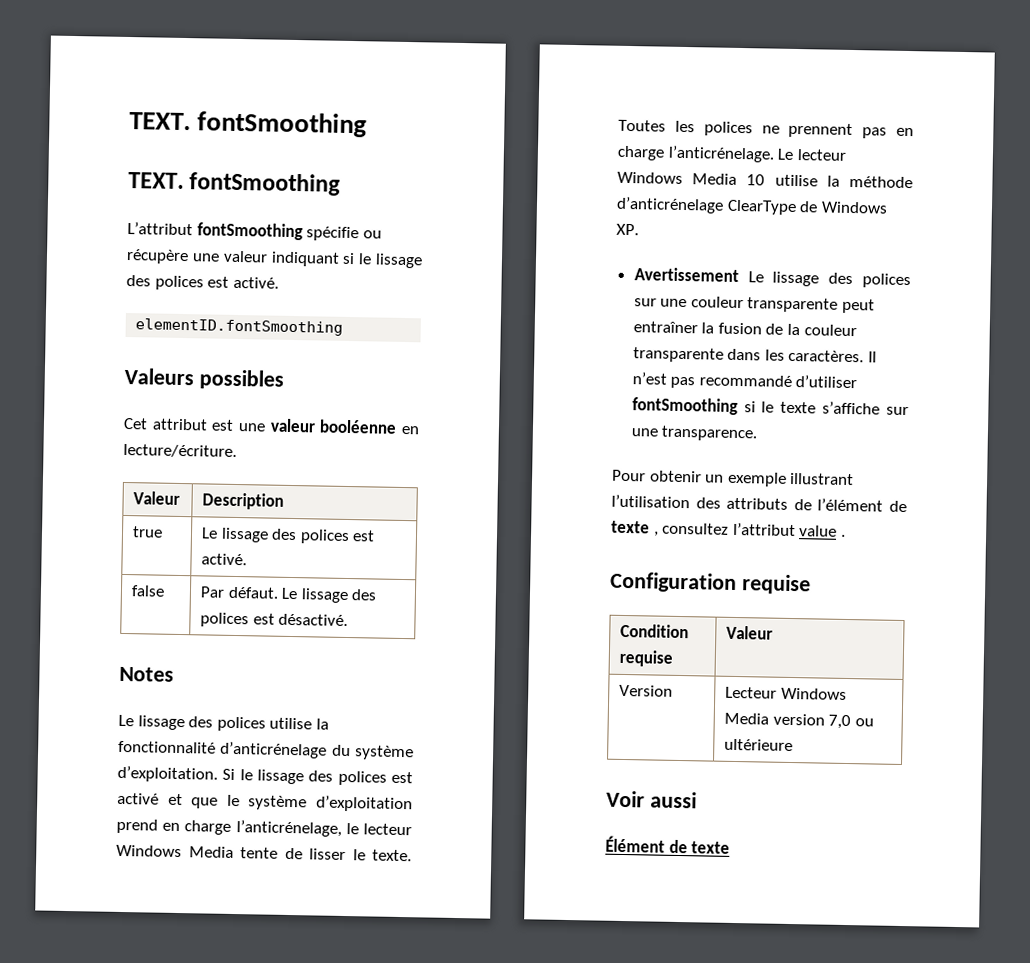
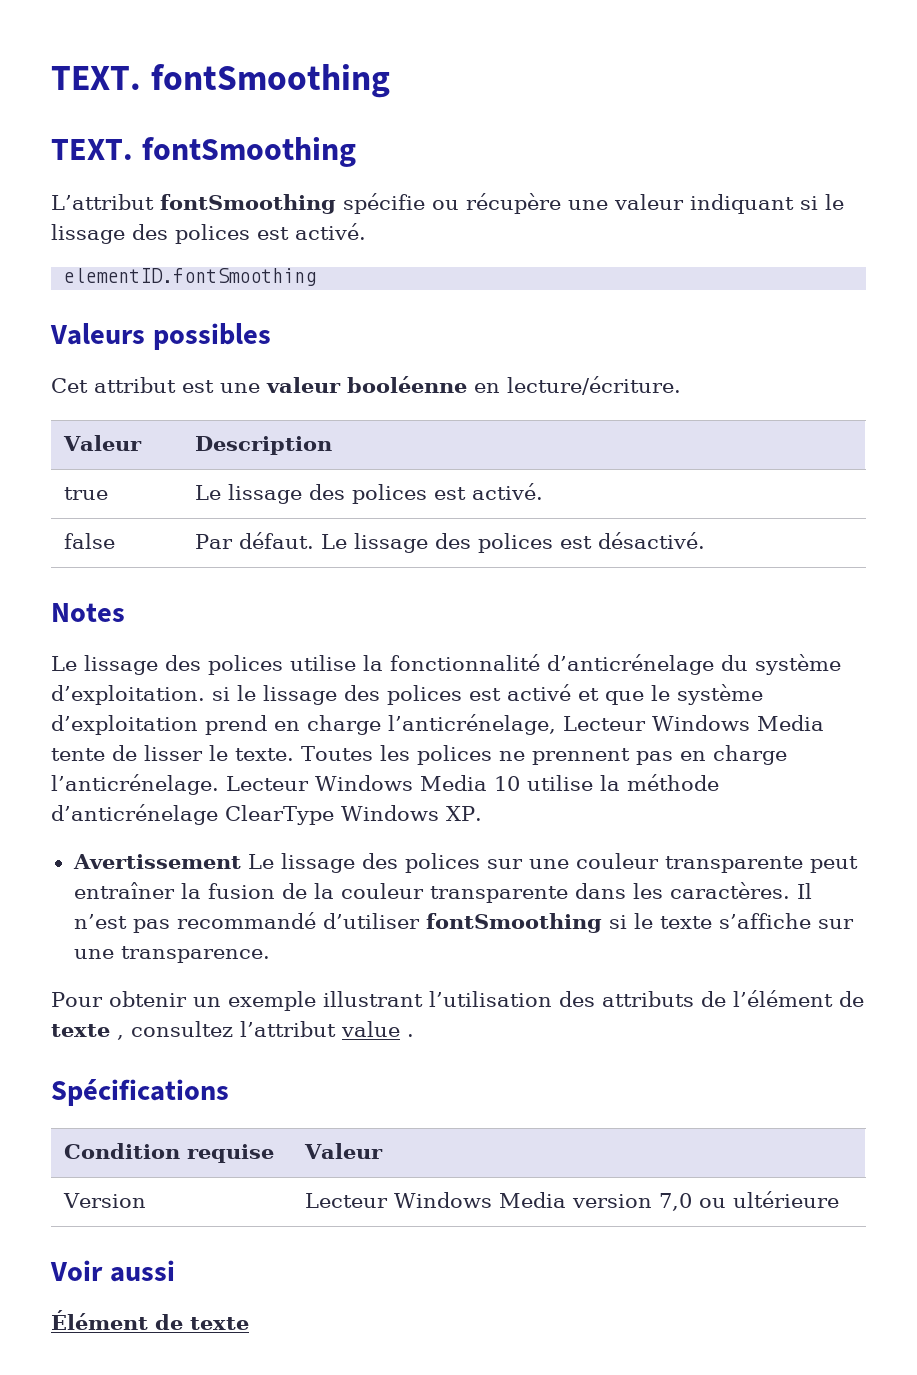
- Le lissage des polices utilise la fonctionnalité d’anticrénelage du système d’exploitation. Si le lissage des polices est activé et que le système d’exploitation prend en charge l’anticrénelage, le lecteur Windows Media tente de lisser le texte.
+ Le lissage des polices utilise la fonctionnalité d’anticrénelage du système d’exploitation. si le lissage des polices est activé et que le système d’exploitation prend en charge l’anticrénelage, Lecteur Windows Media tente de lisser le texte.
- Le lecteur Windows Media 10 utilise la méthode d’anticrénelage ClearType de Windows XP.
+ Lecteur Windows Media 10 utilise la méthode d’anticrénelage ClearType Windows XP.
- Configuration requise
+ Spécifications

